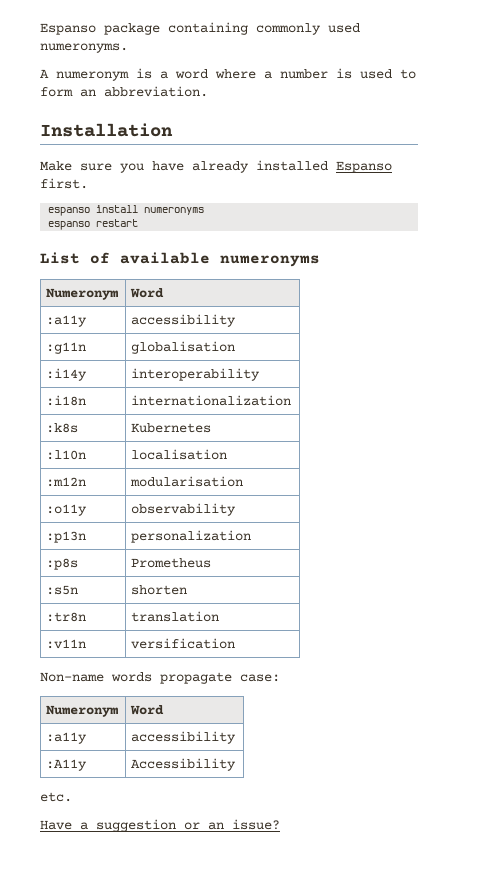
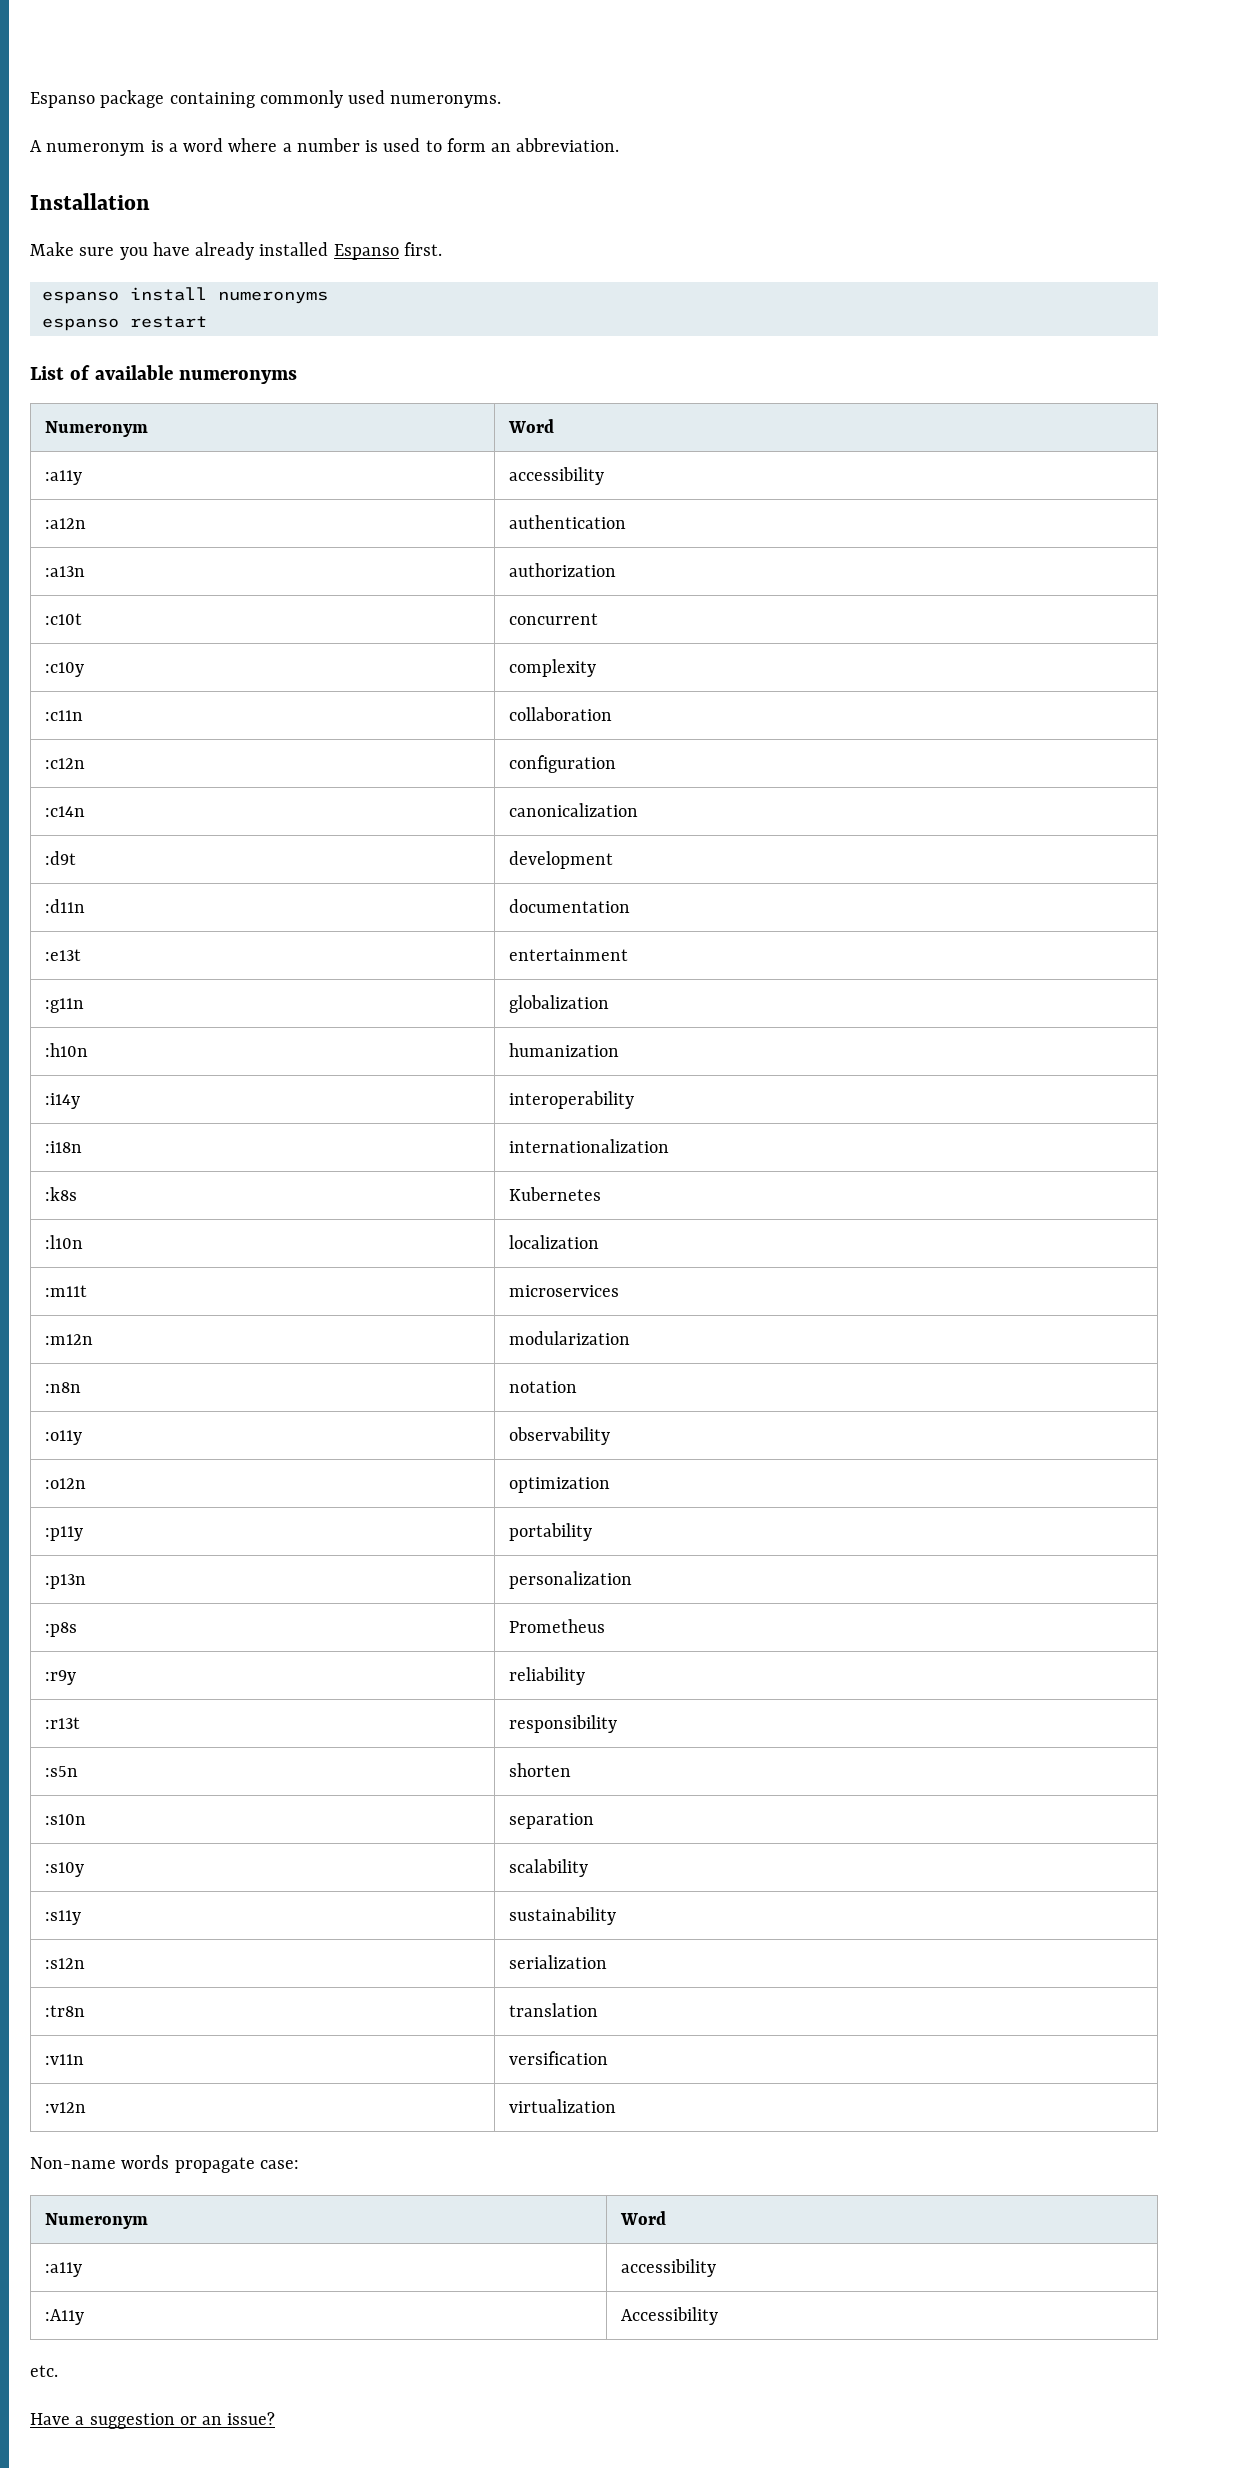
- :g11n | globalisation
+ :a12n | authentication
+ :a13n | authorization
+ :c10t | concurrent
+ :c10y | complexity
+ :c11n | collaboration
+ :c12n | configuration
+ :c14n | canonicalization
+ :d9t | development
+ :d11n | documentation
+ :e13t | entertainment
+ :g11n | globalization
+ :h10n | humanization
- :l10n | localisation
- :m12n | modularisation
+ :l10n | localization
+ :m11t | microservices
+ :m12n | modularization
+ :n8n | notation
  :o11y | observability
+ :o12n | optimization
+ :p11y | portability
  :p13n | personalization
  :p8s | Prometheus
+ :r9y | reliability
+ :r13t | responsibility
  :s5n | shorten
+ :s10n | separation
+ :s10y | scalability
+ :s11y | sustainability
+ :s12n | serialization
+ :v12n | virtualization

